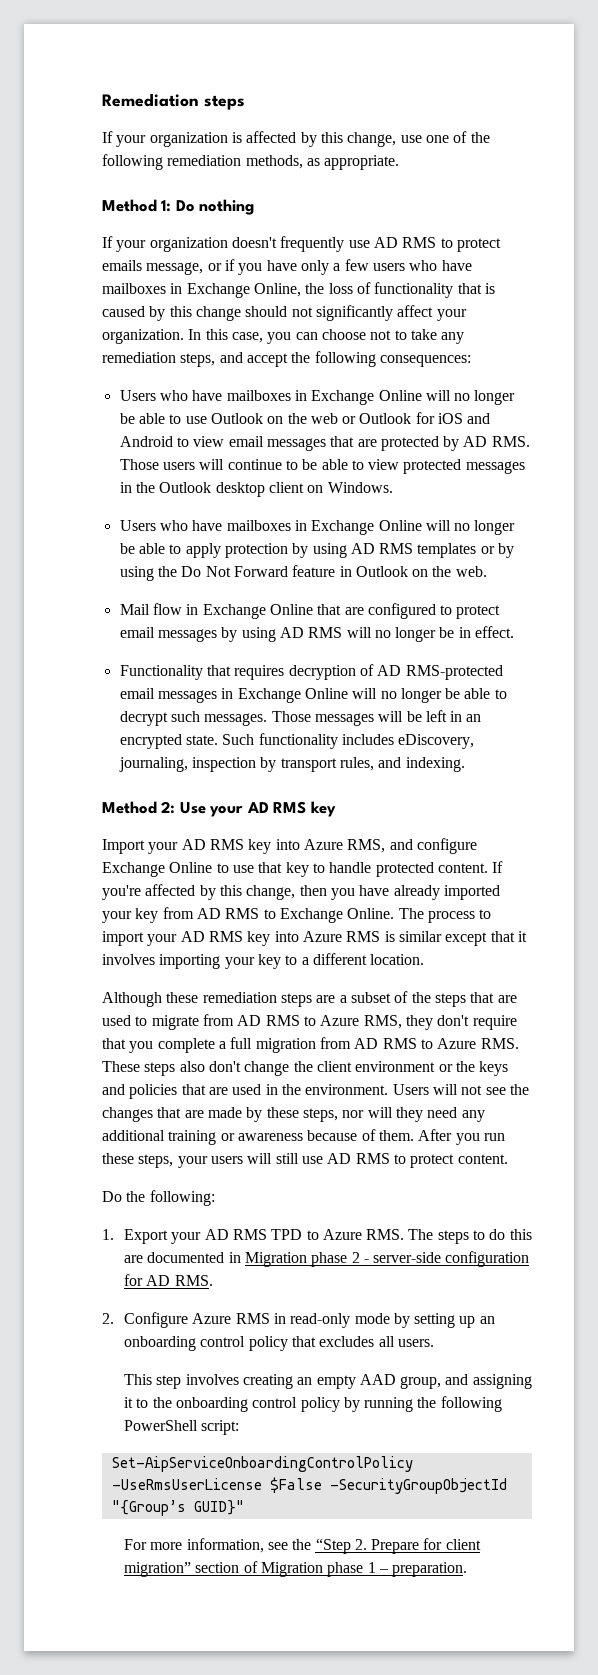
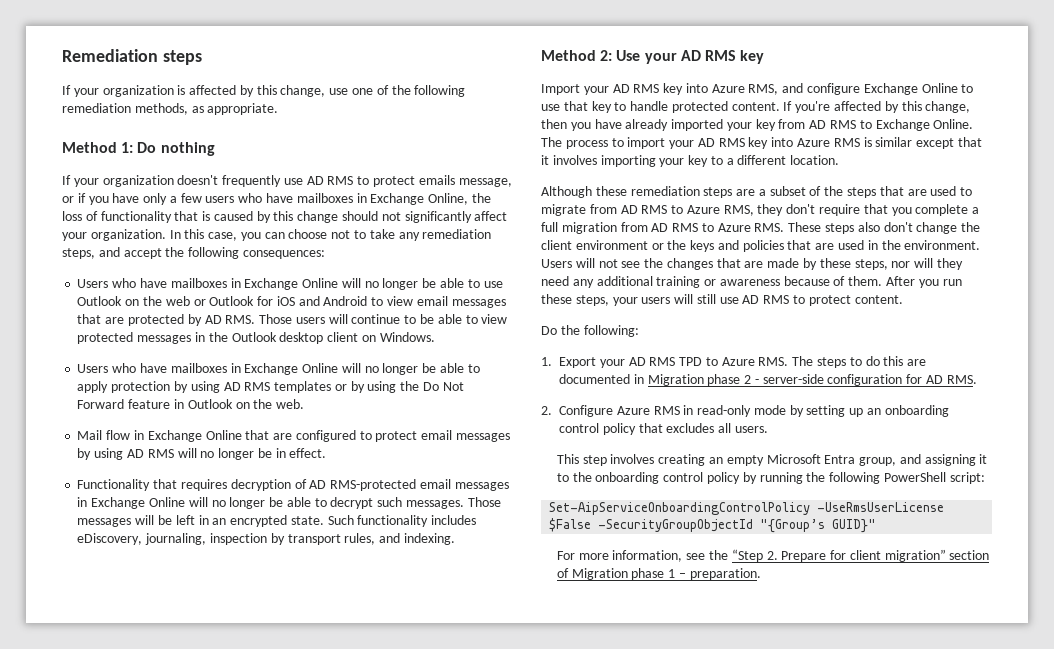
- This step involves creating an empty AAD group, and assigning it to the onboarding control policy by running the following PowerShell script:
+ This step involves creating an empty Microsoft Entra group, and assigning it to the onboarding control policy by running the following PowerShell script:

